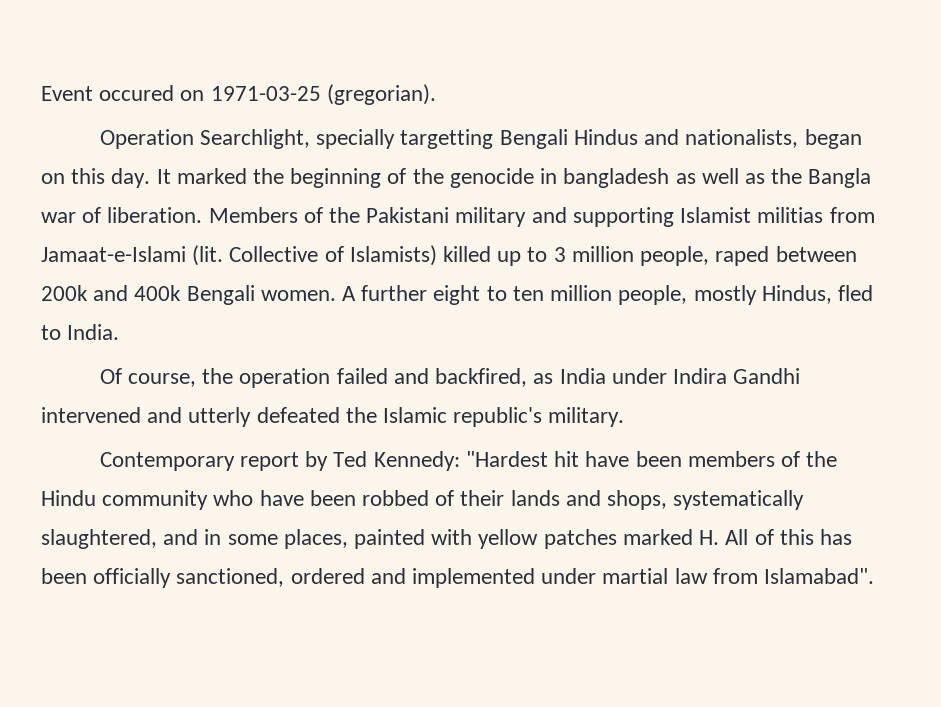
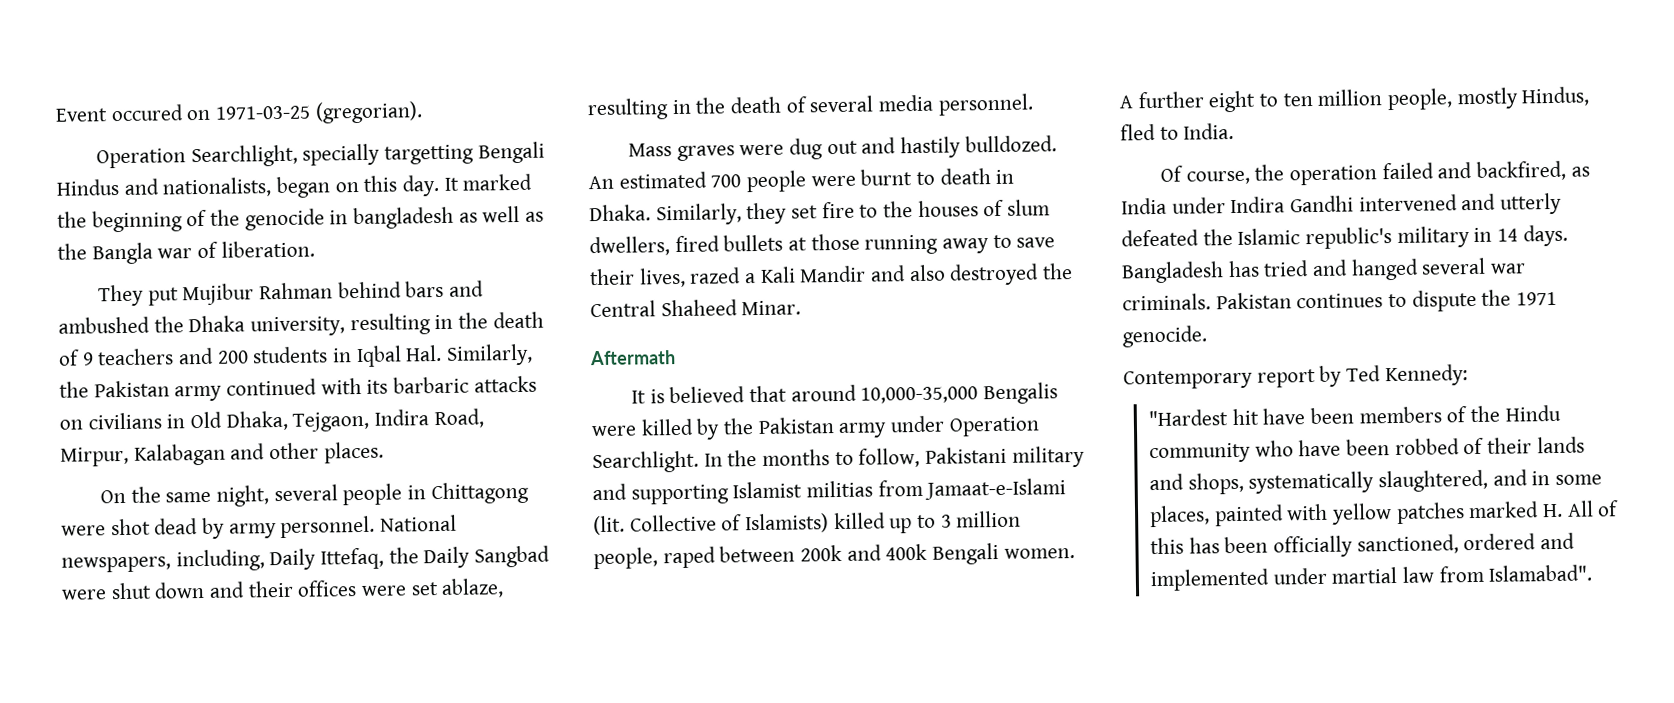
- It marked the beginning of the genocide in bangladesh as well as the Bangla war of liberation. Members of the Pakistani military and supporting Islamist militias from Jamaat-e-Islami (lit.
+ It marked the beginning of the genocide in bangladesh as well as the Bangla war of liberation.
+ They put Mujibur Rahman behind bars and ambushed the Dhaka university, resulting in the death of 9 teachers and 200 students in Iqbal Hal. Similarly, the Pakistan army continued with its barbaric attacks on civilians in Old Dhaka, Tejgaon, Indira Road, Mirpur, Kalabagan and other places.
+ On the same night, several people in Chittagong were shot dead by army personnel. National newspapers, including, Daily Ittefaq, the Daily Sangbad were shut down and their offices were set ablaze, resulting in the death of several media personnel.
+ Mass graves were dug out and hastily bulldozed. An estimated 700 people were burnt to death in Dhaka. Similarly, they set fire to the houses of slum dwellers, fired bullets at those running away to save their lives, razed a Kali Mandir and also destroyed the Central Shaheed Minar.
+ Aftermath
+ It is believed that around 10,000-35,000 Bengalis were killed by the Pakistan army under Operation Searchlight. In the months to follow, Pakistani military and supporting Islamist militias from Jamaat-e-Islami (lit.
- Of course, the operation failed and backfired, as India under Indira Gandhi intervened and utterly defeated the Islamic republic's military.
+ Of course, the operation failed and backfired, as India under Indira Gandhi intervened and utterly defeated the Islamic republic's military in 14 days. Bangladesh has tried and hanged several war criminals. Pakistan continues to dispute the 1971 genocide.
- Contemporary report by Ted Kennedy: "Hardest hit have been members of the Hindu community who have been robbed of their lands and shops, systematically slaughtered, and in some places, painted with yellow patches marked H. All of this has been officially sanctioned, ordered and implemented under martial law from Islamabad".
+ Contemporary report by Ted Kennedy:
+ "Hardest hit have been members of the Hindu community who have been robbed of their lands and shops, systematically slaughtered, and in some places, painted with yellow patches marked H. All of this has been officially sanctioned, ordered and implemented under martial law from Islamabad".

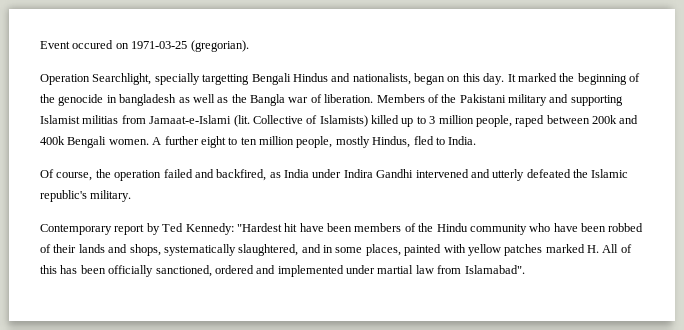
- It marked the beginning of the genocide in bangladesh as well as the Bangla war of liberation.
- They put Mujibur Rahman behind bars and ambushed the Dhaka university, resulting in the death of 9 teachers and 200 students in Iqbal Hal. Similarly, the Pakistan army continued with its barbaric attacks on civilians in Old Dhaka, Tejgaon, Indira Road, Mirpur, Kalabagan and other places.
- On the same night, several people in Chittagong were shot dead by army personnel. National newspapers, including, Daily Ittefaq, the Daily Sangbad were shut down and their offices were set ablaze, resulting in the death of several media personnel.
- Mass graves were dug out and hastily bulldozed. An estimated 700 people were burnt to death in Dhaka. Similarly, they set fire to the houses of slum dwellers, fired bullets at those running away to save their lives, razed a Kali Mandir and also destroyed the Central Shaheed Minar.
- Aftermath
- It is believed that around 10,000-35,000 Bengalis were killed by the Pakistan army under Operation Searchlight. In the months to follow, Pakistani military and supporting Islamist militias from Jamaat-e-Islami (lit.
+ It marked the beginning of the genocide in bangladesh as well as the Bangla war of liberation. Members of the Pakistani military and supporting Islamist militias from Jamaat-e-Islami (lit.
- Of course, the operation failed and backfired, as India under Indira Gandhi intervened and utterly defeated the Islamic republic's military in 14 days. Bangladesh has tried and hanged several war criminals. Pakistan continues to dispute the 1971 genocide.
+ Of course, the operation failed and backfired, as India under Indira Gandhi intervened and utterly defeated the Islamic republic's military.
- Contemporary report by Ted Kennedy:
- "Hardest hit have been members of the Hindu community who have been robbed of their lands and shops, systematically slaughtered, and in some places, painted with yellow patches marked H. All of this has been officially sanctioned, ordered and implemented under martial law from Islamabad".
+ Contemporary report by Ted Kennedy: "Hardest hit have been members of the Hindu community who have been robbed of their lands and shops, systematically slaughtered, and in some places, painted with yellow patches marked H. All of this has been officially sanctioned, ordered and implemented under martial law from Islamabad".

